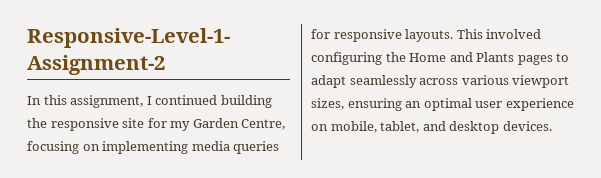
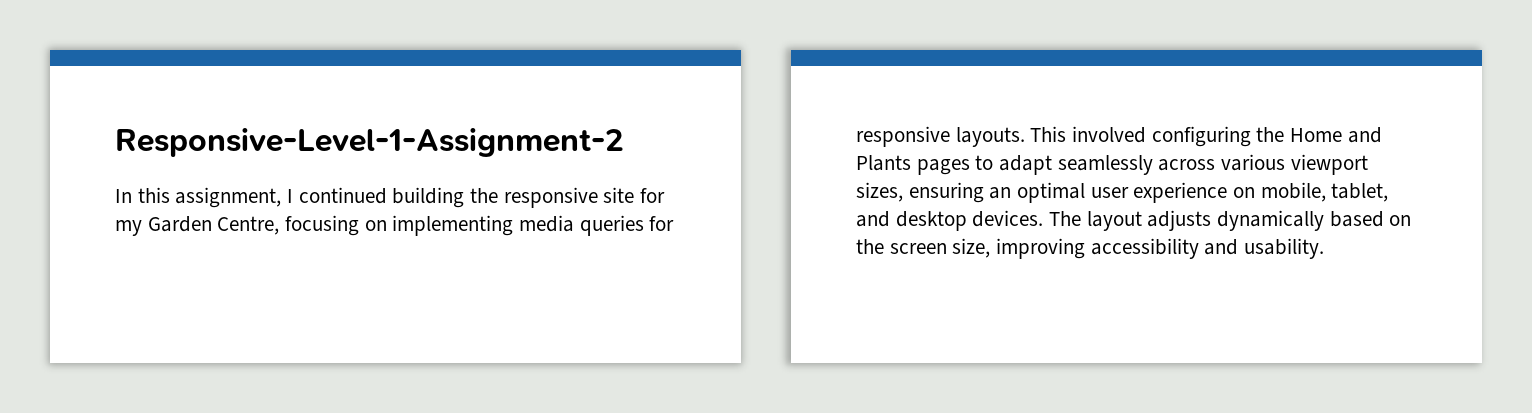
+ The layout adjusts dynamically based on the screen size, improving accessibility and usability.

